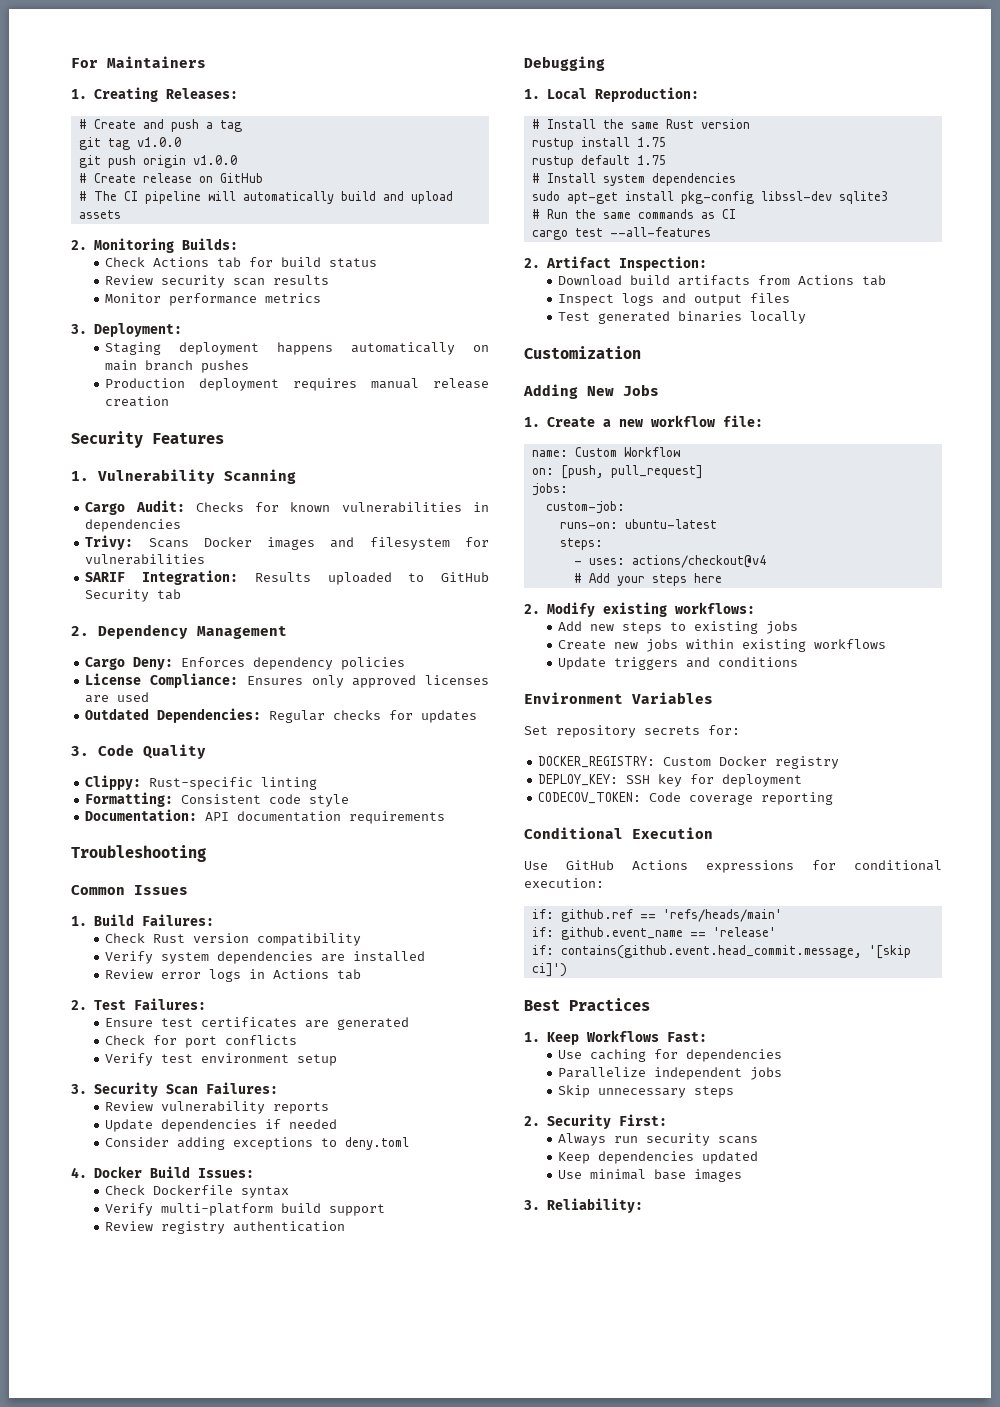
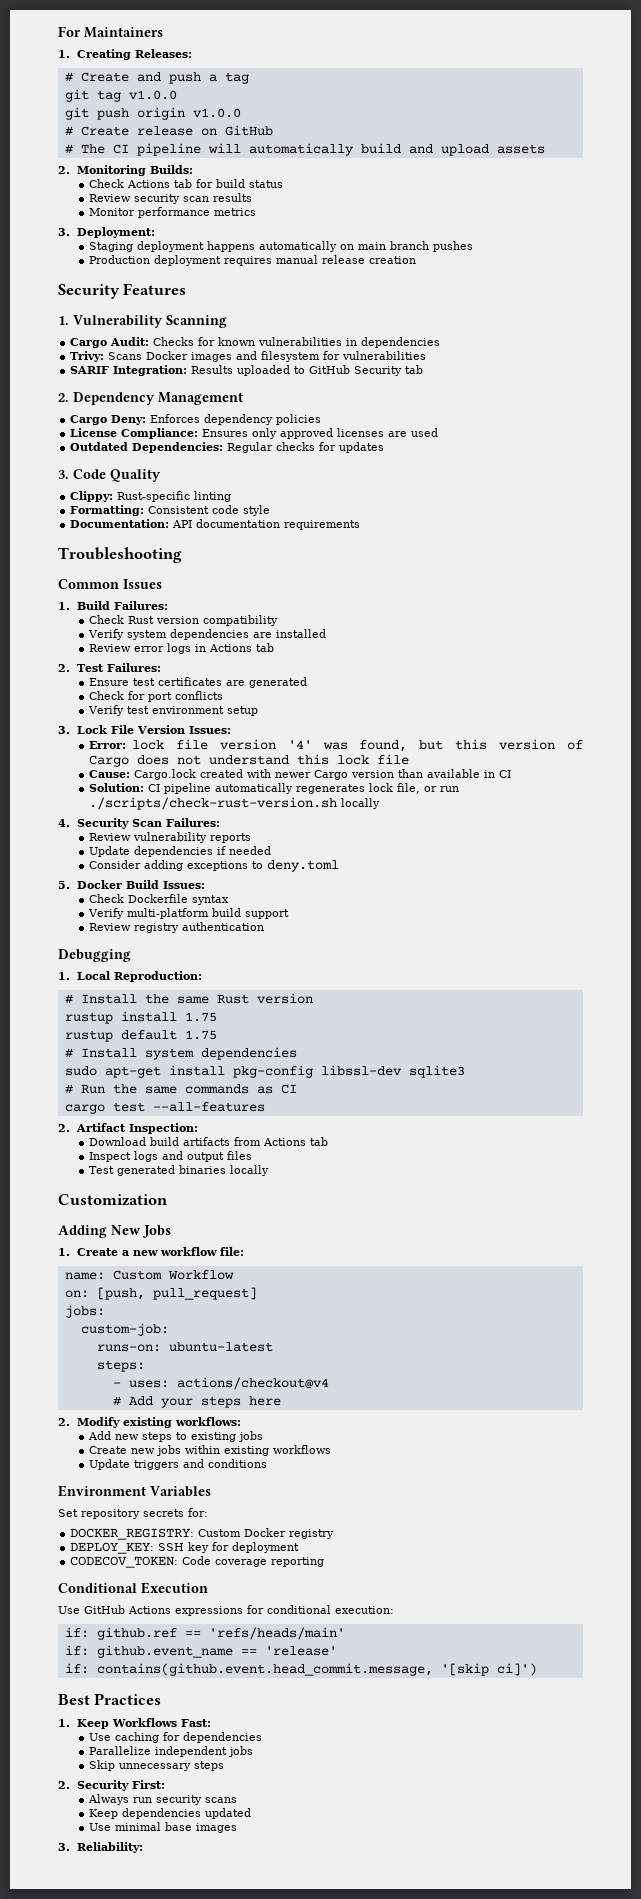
- 3. Security Scan Failures:
+ 3. Lock File Version Issues:
+ Error: lock file version '4' was found, but this version of Cargo does not understand this lock file
+ Cause: Cargo.lock created with newer Cargo version than available in CI
+ Solution: CI pipeline automatically regenerates lock file, or run ./scripts/check-rust-version.sh locally
+ 4. Security Scan Failures:
- 4. Docker Build Issues:
+ 5. Docker Build Issues:

